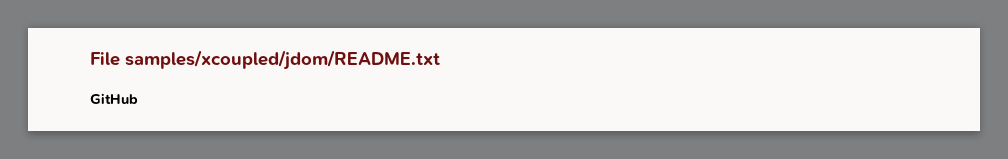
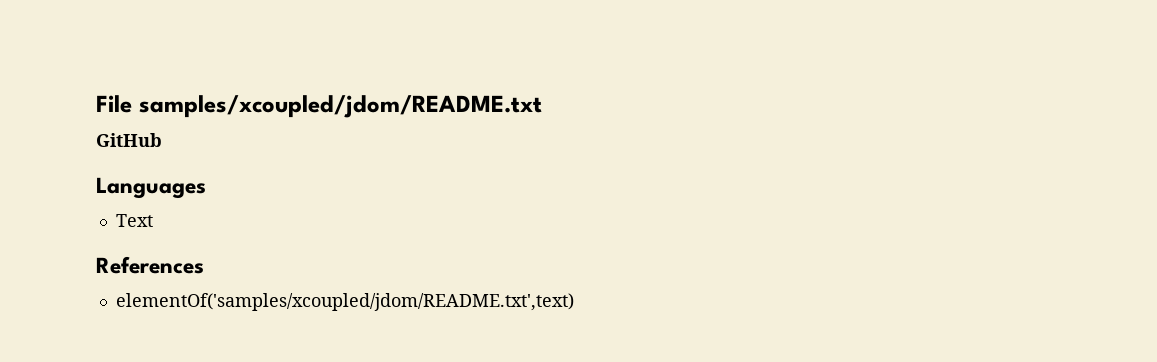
+ Languages
+ Text
+ References
+ elementOf('samples/xcoupled/jdom/README.txt',text)

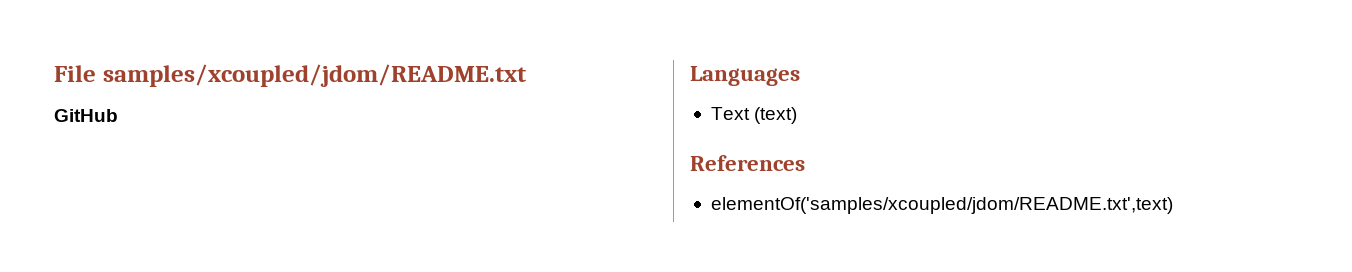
- Text
+ Text (text)

